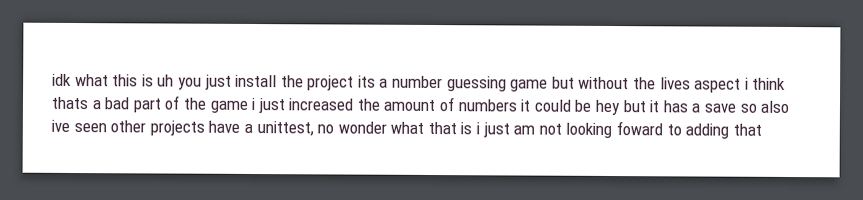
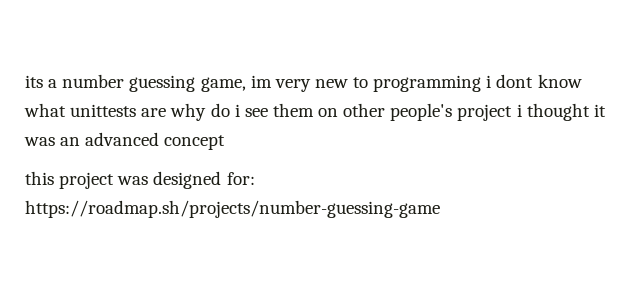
- idk what this is uh you just install the project its a number guessing game but without the lives aspect i think thats a bad part of the game i just increased the amount of numbers it could be hey but it has a save so also ive seen other projects have a unittest, no wonder what that is i just am not looking foward to adding that
+ its a number guessing game, im very new to programming i dont know what unittests are why do i see them on other people's project i thought it was an advanced concept
+ this project was designed for: https://roadmap.sh/projects/number-guessing-game

